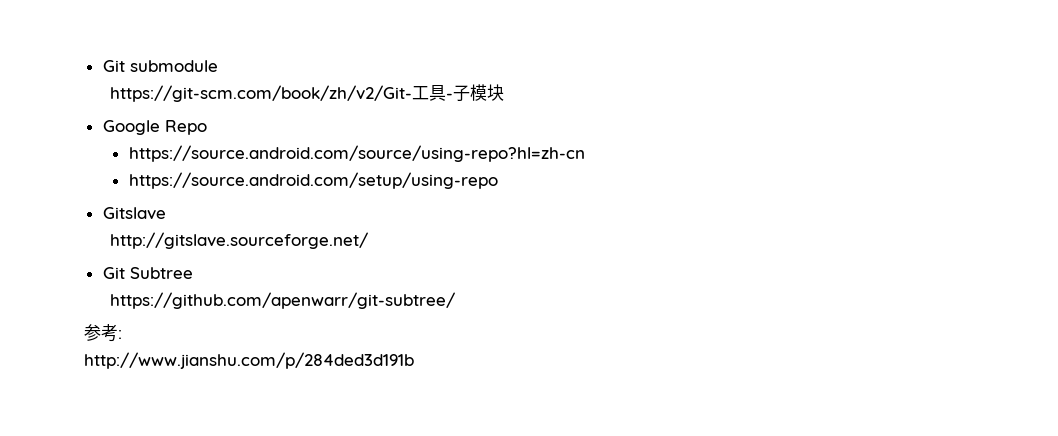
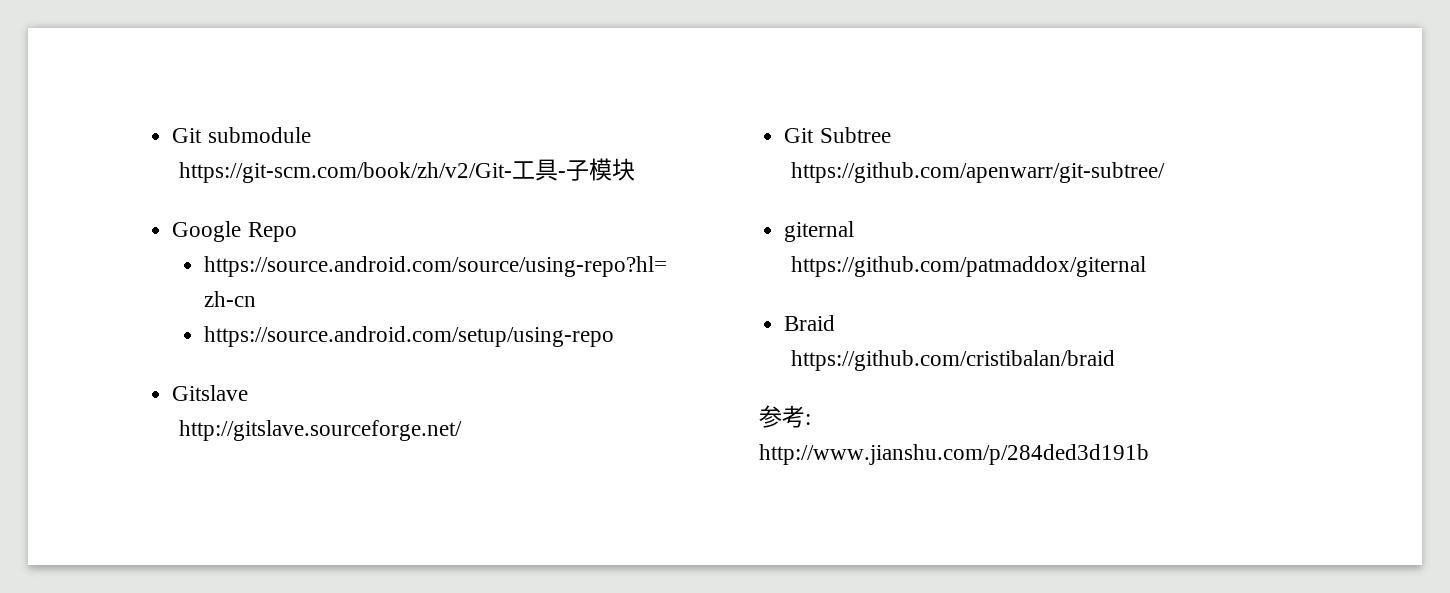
+ giternal
+ https://github.com/patmaddox/giternal
+ Braid
+ https://github.com/cristibalan/braid

